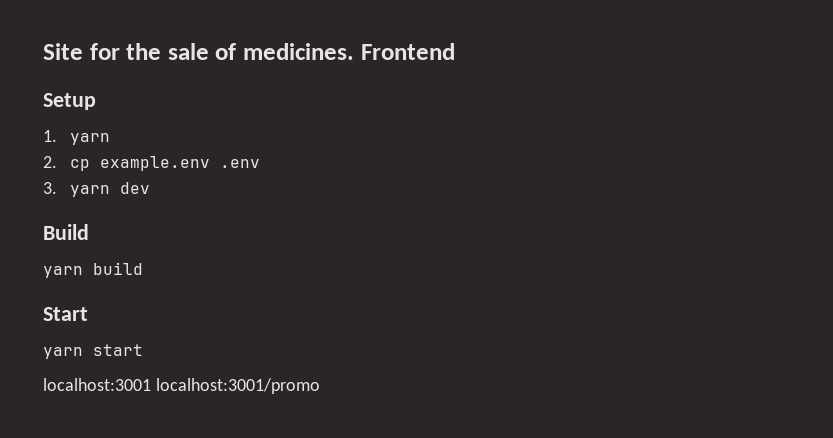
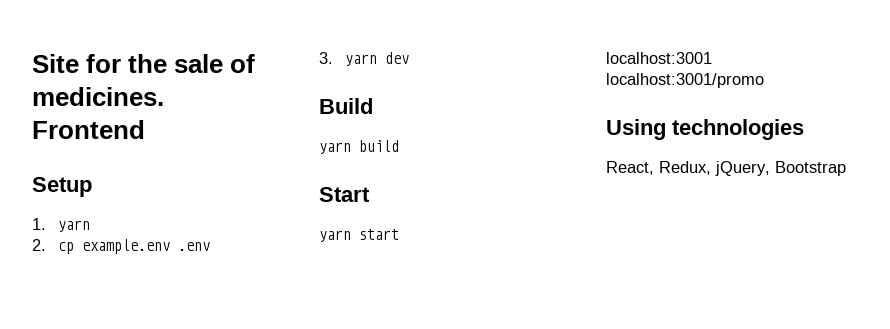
+ Using technologies
+ React, Redux, jQuery, Bootstrap

